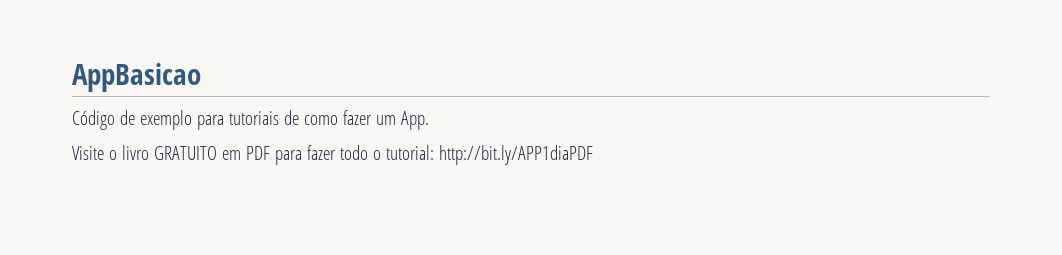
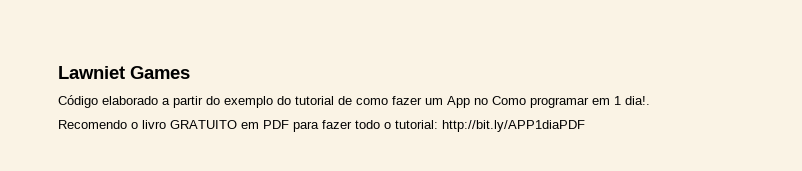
- AppBasicao
+ Lawniet Games
- Código de exemplo para tutoriais de como fazer um App.
- Visite o livro GRATUITO em PDF para fazer todo o tutorial: http://bit.ly/APP1diaPDF
+ Código elaborado a partir do exemplo do tutorial de como fazer um App no Como programar em 1 dia!.
+ Recomendo o livro GRATUITO em PDF para fazer todo o tutorial: http://bit.ly/APP1diaPDF

